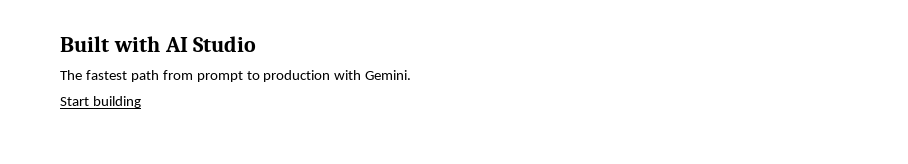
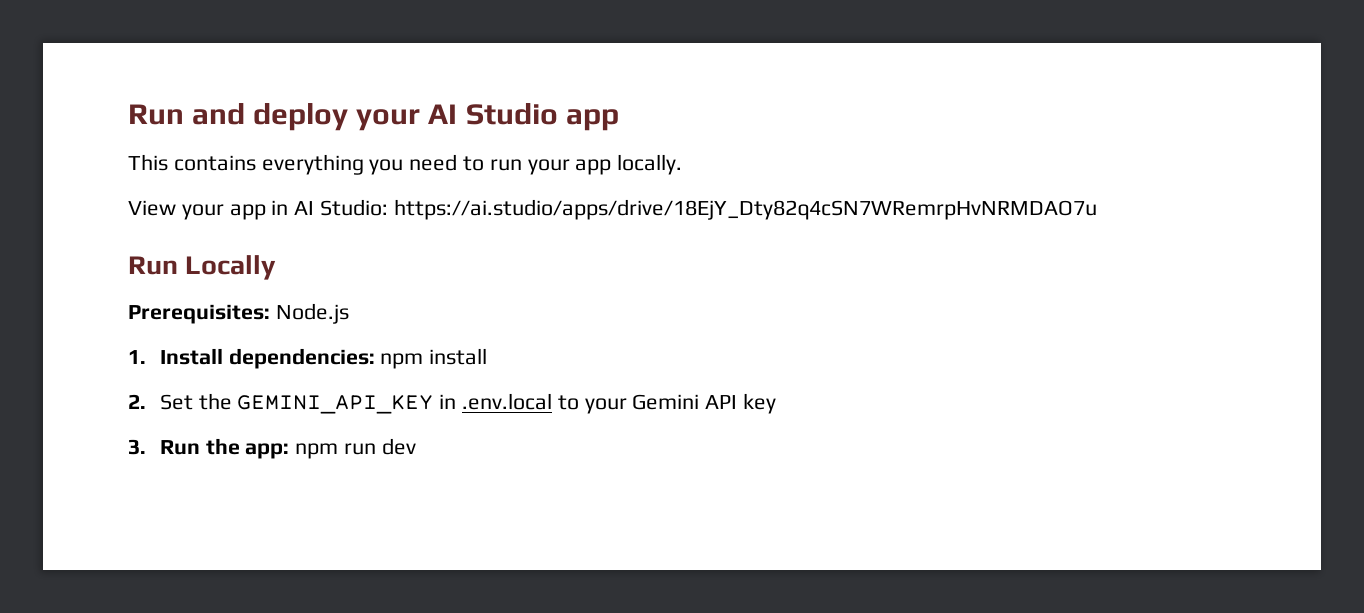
- Built with AI Studio
- The fastest path from prompt to production with Gemini.
- Start building
+ Run and deploy your AI Studio app
+ This contains everything you need to run your app locally.
+ View your app in AI Studio: https://ai.studio/apps/drive/18EjY_Dty82q4cSN7WRemrpHvNRMDAO7u
+ Run Locally
+ Prerequisites: Node.js
+ 1. Install dependencies: npm install
+ 2. Set the GEMINI_API_KEY in .env.local to your Gemini API key
+ 3. Run the app: npm run dev

